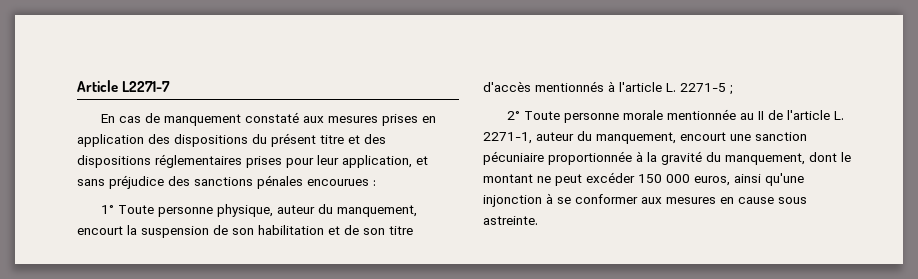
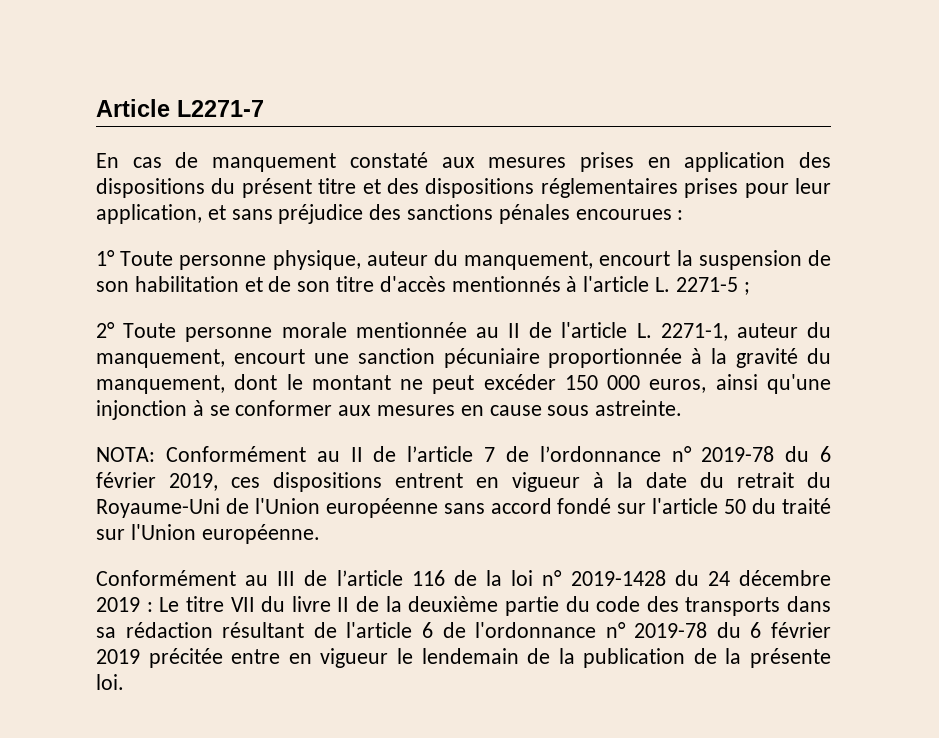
+ NOTA: Conformément au II de l’article 7 de l’ordonnance n° 2019-78 du 6 février 2019, ces dispositions entrent en vigueur à la date du retrait du Royaume-Uni de l'Union européenne sans accord fondé sur l'article 50 du traité sur l'Union européenne.
+ Conformément au III de l’article 116 de la loi n° 2019-1428 du 24 décembre 2019 : Le titre VII du livre II de la deuxième partie du code des transports dans sa rédaction résultant de l'article 6 de l'ordonnance n° 2019-78 du 6 février 2019 précitée entre en vigueur le lendemain de la publication de la présente loi.

